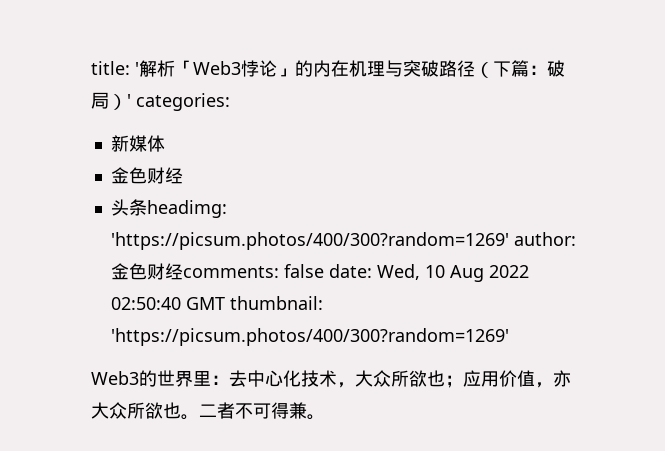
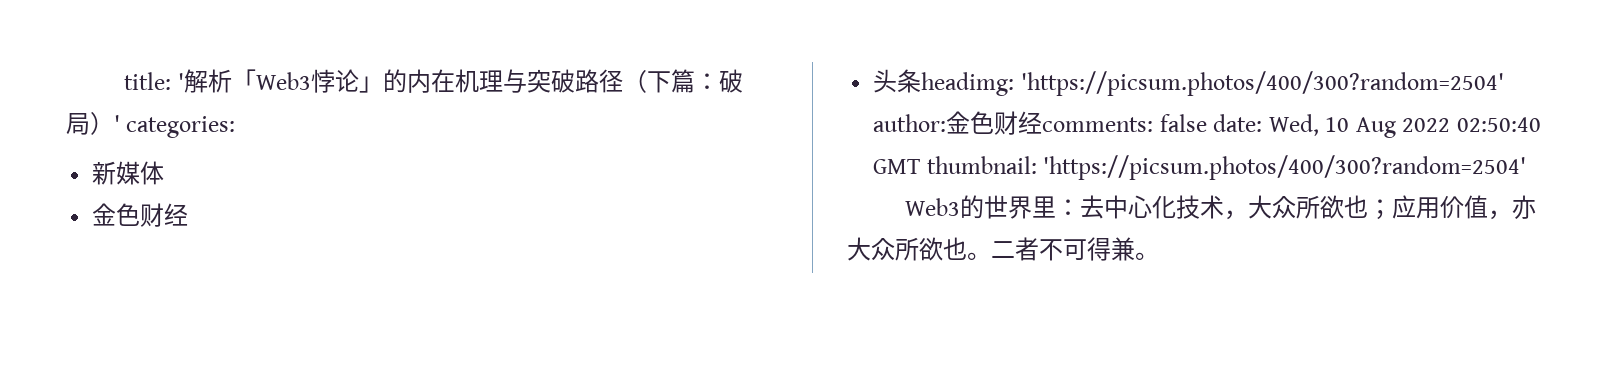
- 头条headimg: 'https://picsum.photos/400/300?random=1269' author:金色财经comments: false date: Wed, 10 Aug 2022 02:50:40 GMT thumbnail: 'https://picsum.photos/400/300?random=1269'
+ 头条headimg: 'https://picsum.photos/400/300?random=2504' author:金色财经comments: false date: Wed, 10 Aug 2022 02:50:40 GMT thumbnail: 'https://picsum.photos/400/300?random=2504'

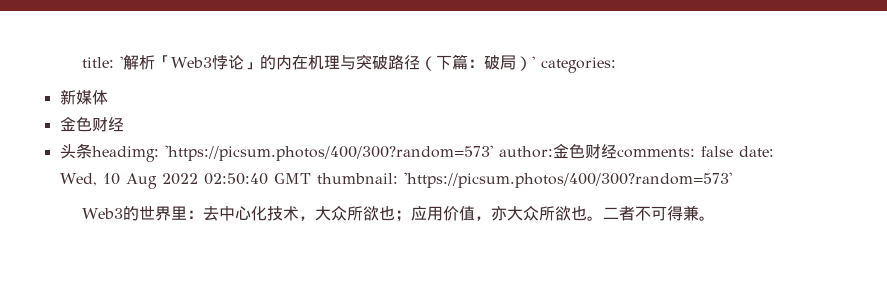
- 头条headimg: 'https://picsum.photos/400/300?random=2504' author:金色财经comments: false date: Wed, 10 Aug 2022 02:50:40 GMT thumbnail: 'https://picsum.photos/400/300?random=2504'
+ 头条headimg: 'https://picsum.photos/400/300?random=573' author:金色财经comments: false date: Wed, 10 Aug 2022 02:50:40 GMT thumbnail: 'https://picsum.photos/400/300?random=573'

